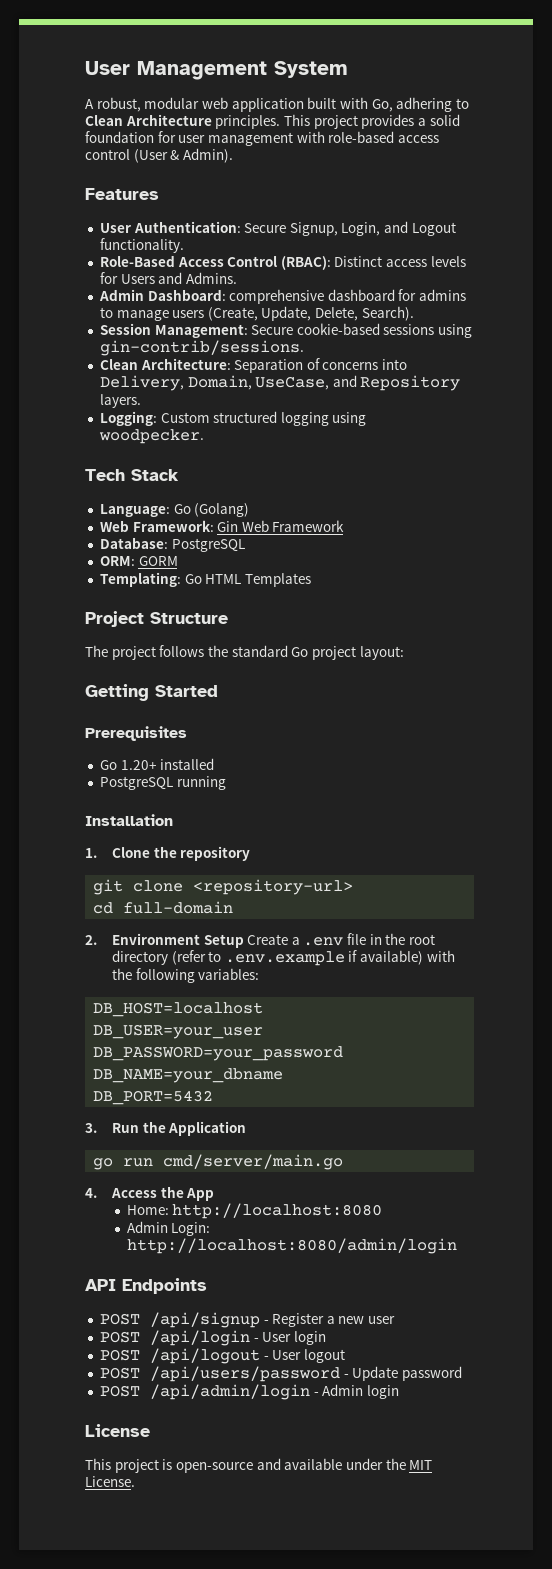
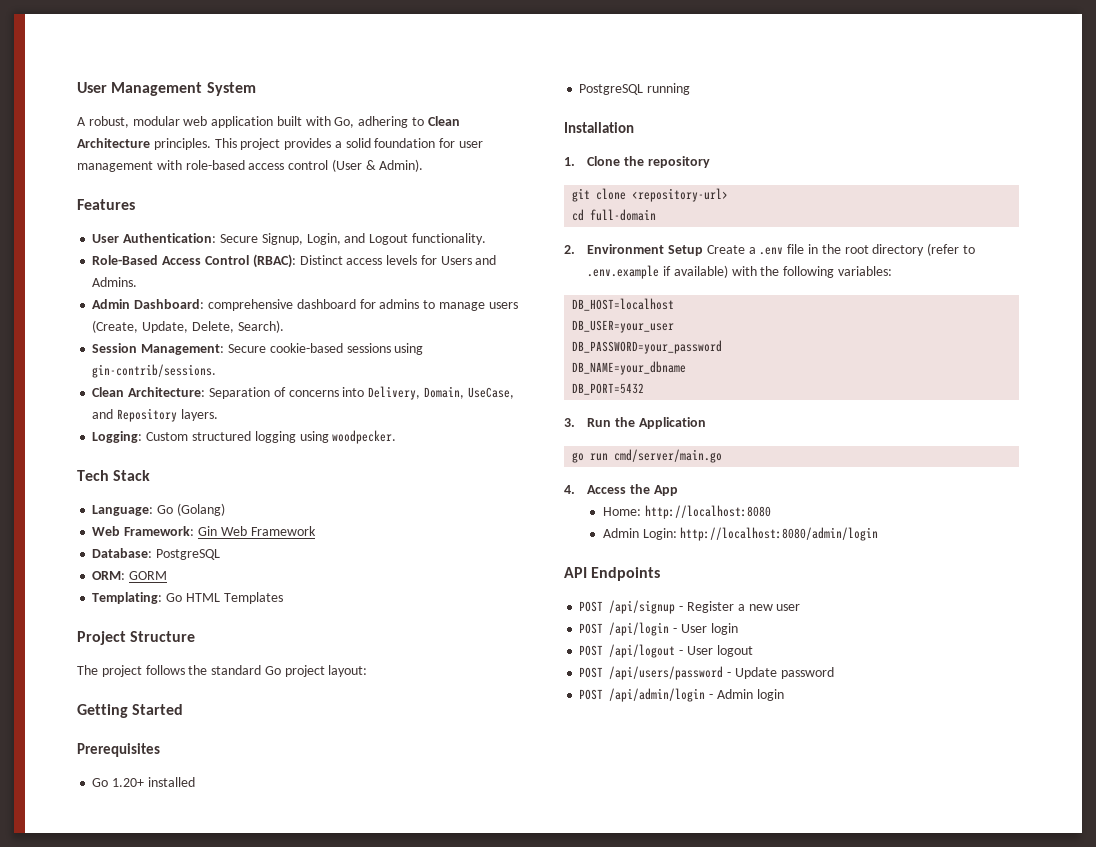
- License
- This project is open-source and available under the MIT License.

